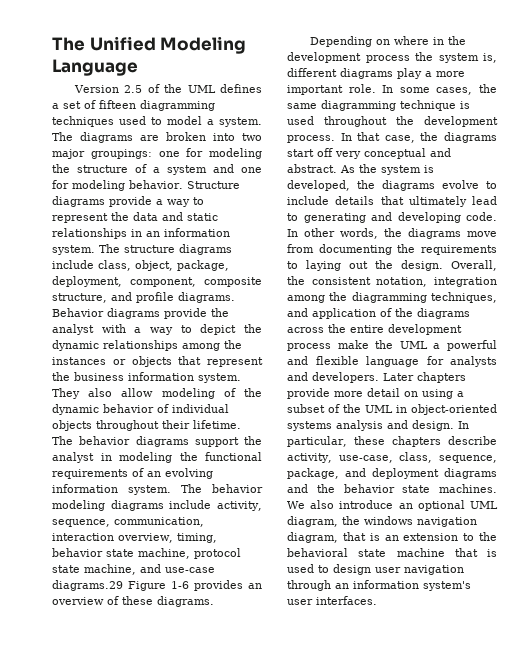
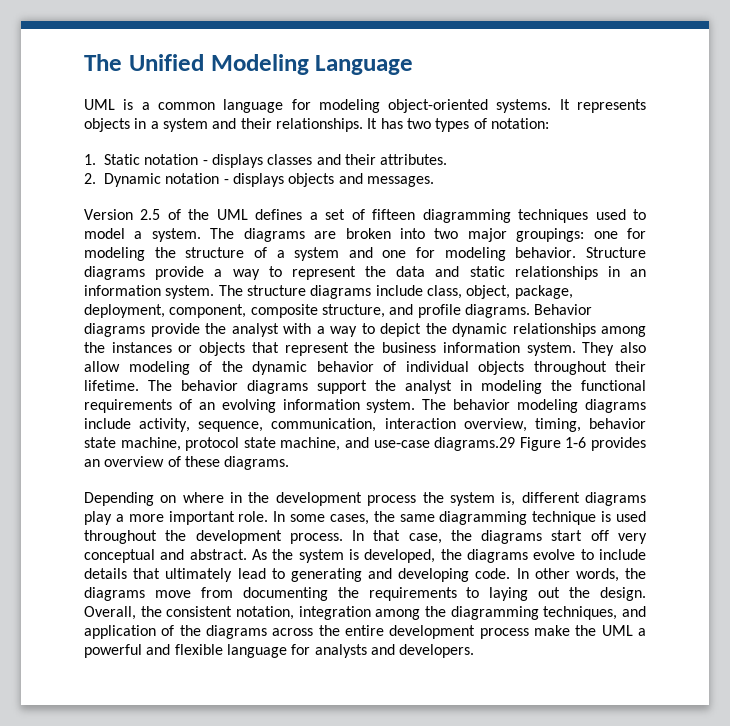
+ UML is a common language for modeling object-oriented systems. It represents objects in a system and their relationships. It has two types of notation:
+ 1. Static notation - displays classes and their attributes.
+ 2. Dynamic notation - displays objects and messages.
- Later chapters provide more detail on using a subset of the UML in object‐oriented systems analysis and design. In particular, these chapters describe activity, use‐case, class, sequence, package, and deployment diagrams and the behavior state machines. We also introduce an optional UML diagram, the windows navigation diagram, that is an extension to the behavioral state machine that is used to design user navigation through an information system's user interfaces.

